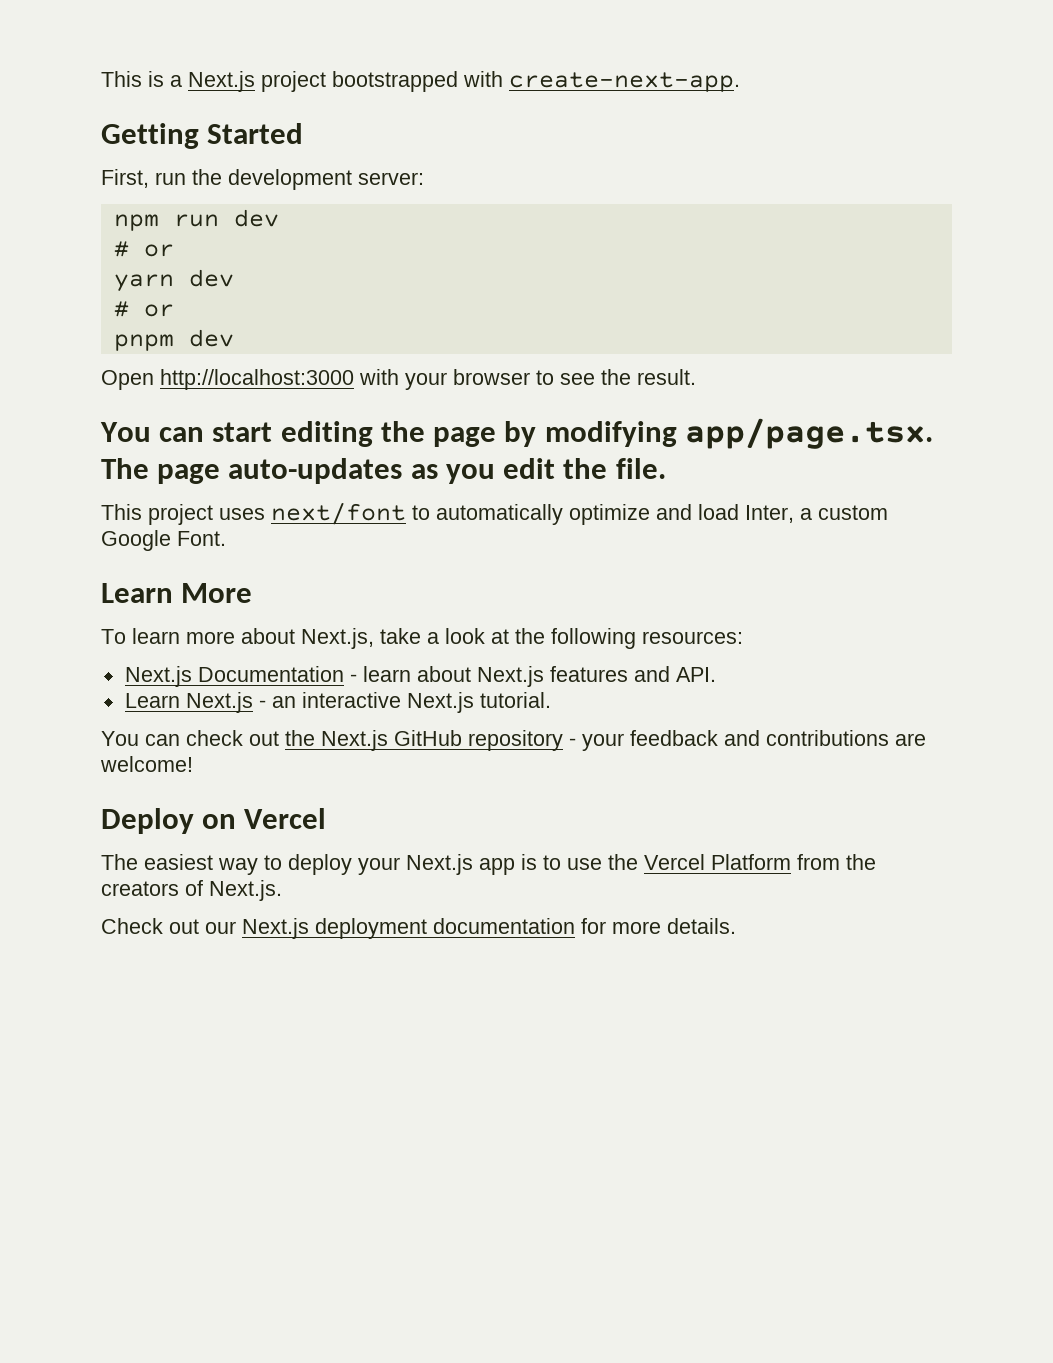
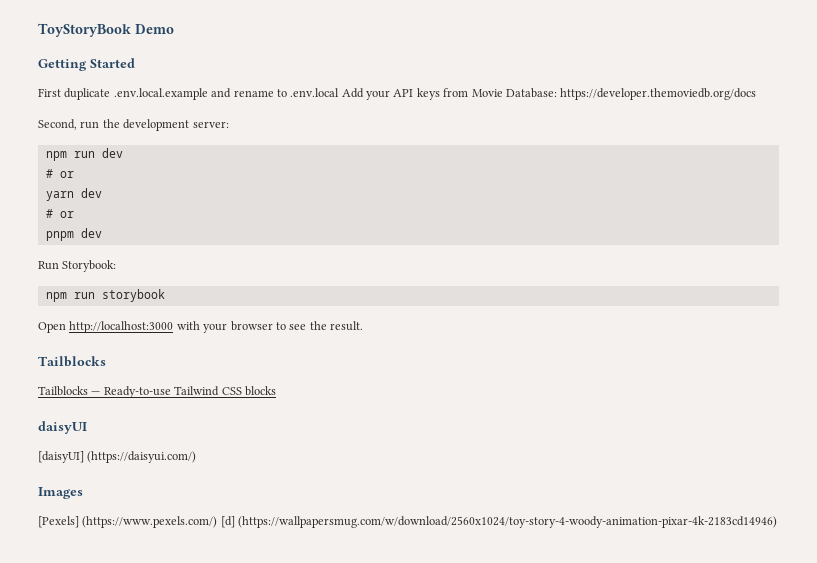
- This is a Next.js project bootstrapped with create-next-app.
+ ToyStoryBook Demo
  Getting Started
- First, run the development server:
+ First duplicate .env.local.example and rename to .env.local Add your API keys from Movie Database: https://developer.themoviedb.org/docs
+ Second, run the development server:
+ Run Storybook:
+ npm run storybook
  Open http://localhost:3000 with your browser to see the result.
- You can start editing the page by modifying app/page.tsx. The page auto-updates as you edit the file.
- This project uses next/font to automatically optimize and load Inter, a custom Google Font.
- Learn More
- To learn more about Next.js, take a look at the following resources:
- Next.js Documentation - learn about Next.js features and API.
- Learn Next.js - an interactive Next.js tutorial.
- You can check out the Next.js GitHub repository - your feedback and contributions are welcome!
- Deploy on Vercel
- The easiest way to deploy your Next.js app is to use the Vercel Platform from the creators of Next.js.
- Check out our Next.js deployment documentation for more details.
+ Tailblocks
+ Tailblocks — Ready-to-use Tailwind CSS blocks
+ daisyUI
+ [daisyUI] (https://daisyui.com/)
+ Images
+ [Pexels] (https://www.pexels.com/) [d] (https://wallpapersmug.com/w/download/2560x1024/toy-story-4-woody-animation-pixar-4k-2183cd14946)

